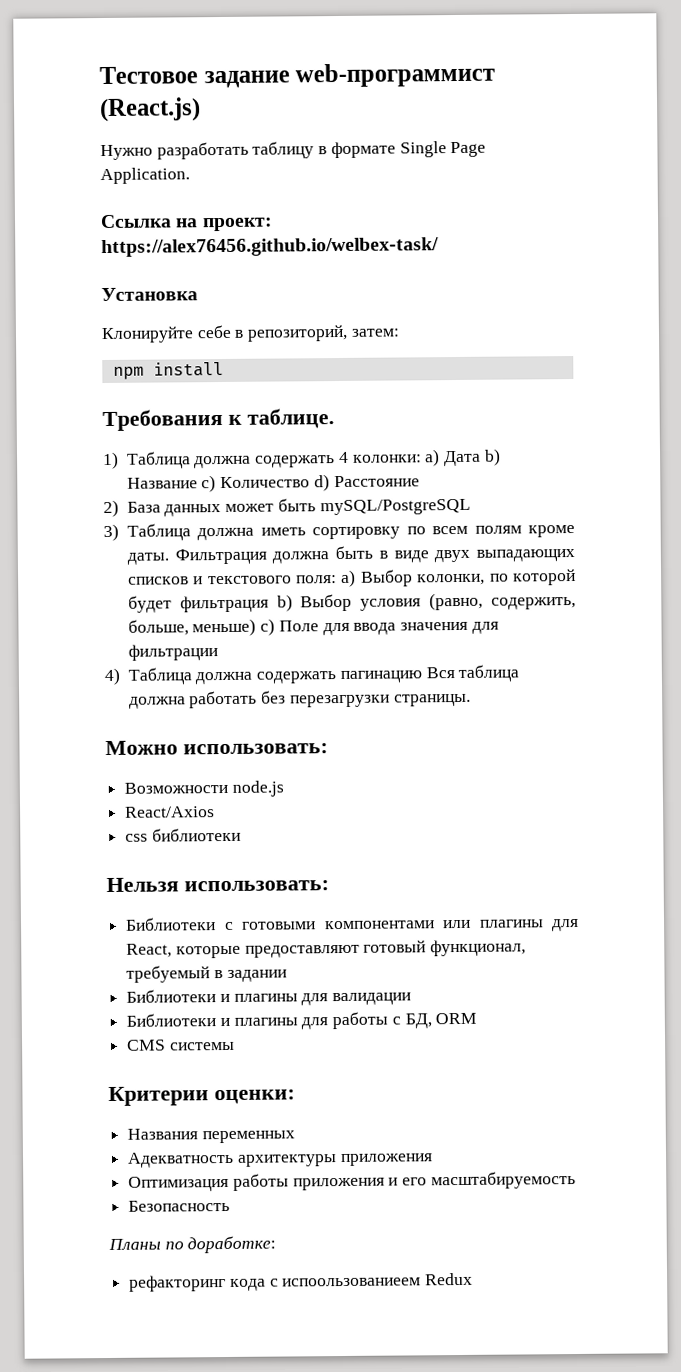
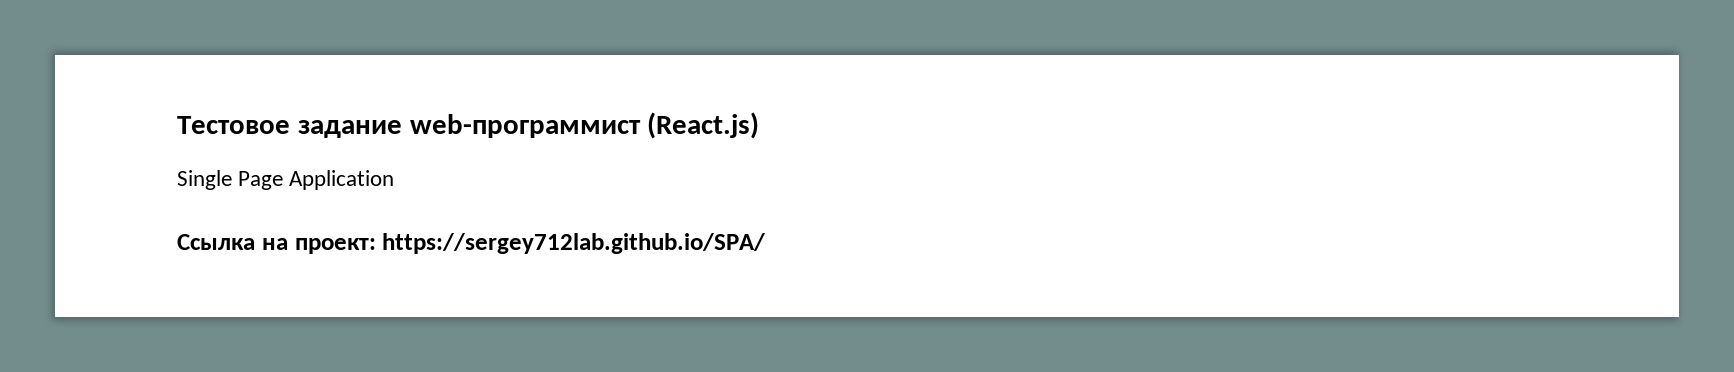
- Нужно разработать таблицу в формате Single Page Application.
+ Single Page Application
- Ссылка на проект: https://alex76456.github.io/welbex-task/
- Установка
- Клонируйте себе в репозиторий, затем:
- npm install
- Требования к таблице.
- 1) Таблица должна содержать 4 колонки: a) Дата b) Название c) Количество d) Расстояние
- 2) База данных может быть mySQL/PostgreSQL
- 3) Таблица должна иметь сортировку по всем полям кроме даты. Фильтрация должна быть в виде двух выпадающих списков и текстового поля: a) Выбор колонки, по которой будет фильтрация b) Выбор условия (равно, содержить, больше, меньше) c) Поле для ввода значения для фильтрации
- 4) Таблица должна содержать пагинацию Вся таблица должна работать без перезагрузки страницы.
- Можно использовать:
- Возможности node.js
- React/Axios
- css библиотеки
- Нельзя использовать:
- Библиотеки с готовыми компонентами или плагины для React, которые предоставляют готовый функционал, требуемый в задании
- Библиотеки и плагины для валидации
- Библиотеки и плагины для работы с БД, ORM
- CMS системы
- Критерии оценки:
- Названия переменных
- Адекватность архитектуры приложения
- Оптимизация работы приложения и его масштабируемость
- Безопасность
- Планы по доработке:
- рефакторинг кода с испоользованиеем Redux
+ Ссылка на проект: https://sergey712lab.github.io/SPA/

